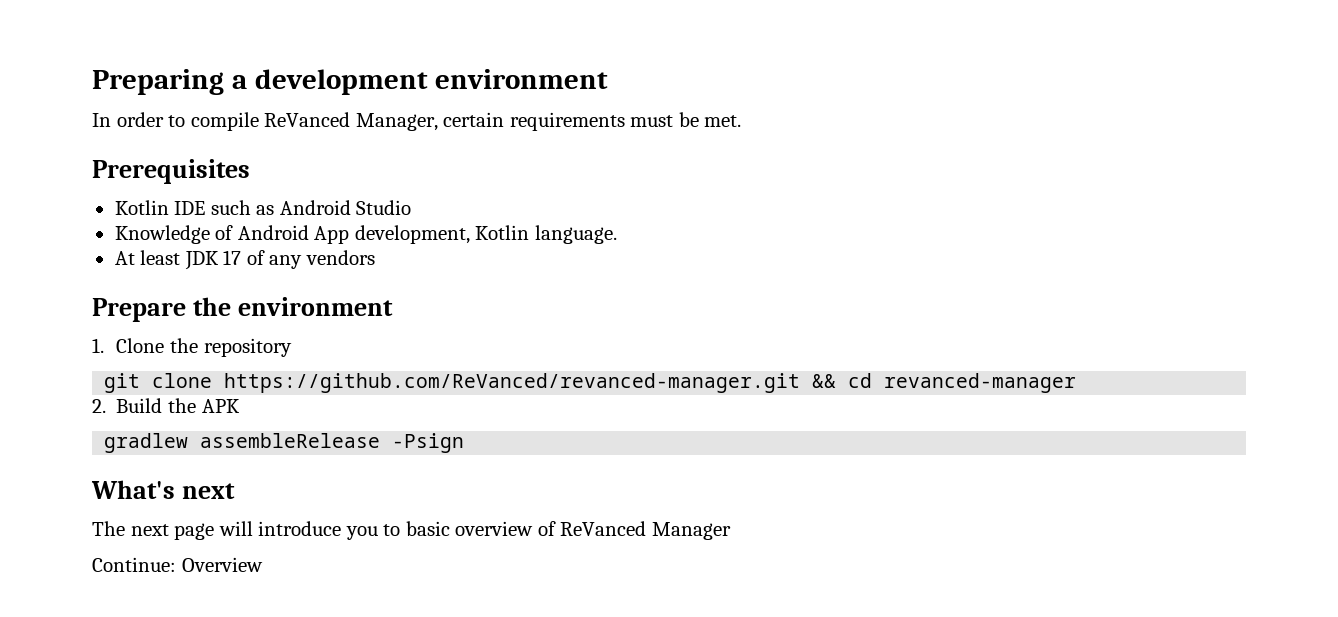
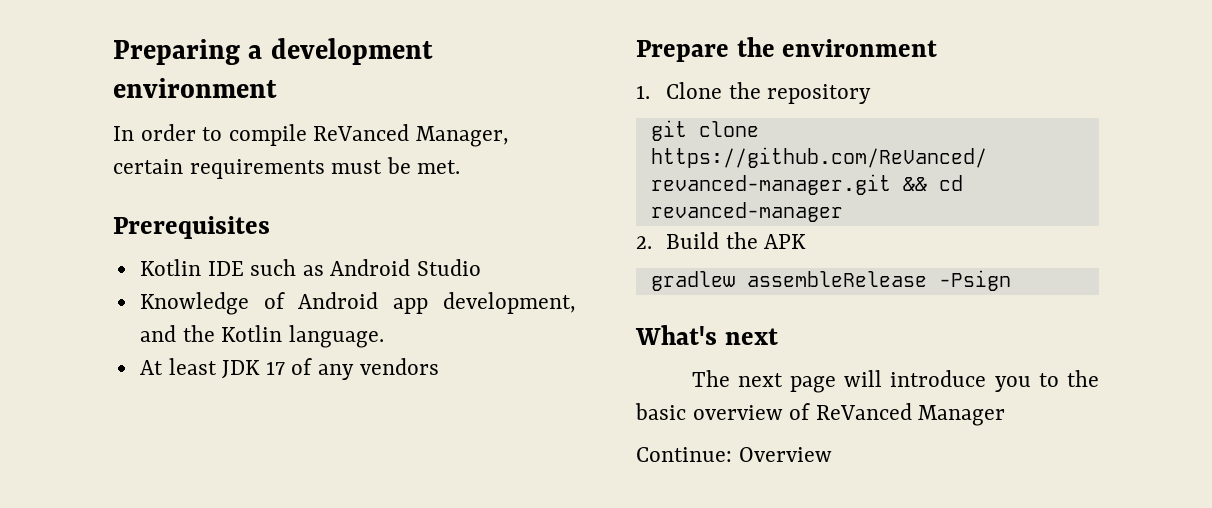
- Knowledge of Android App development, Kotlin language.
+ Knowledge of Android app development, and the Kotlin language.
- The next page will introduce you to basic overview of ReVanced Manager
+ The next page will introduce you to the basic overview of ReVanced Manager

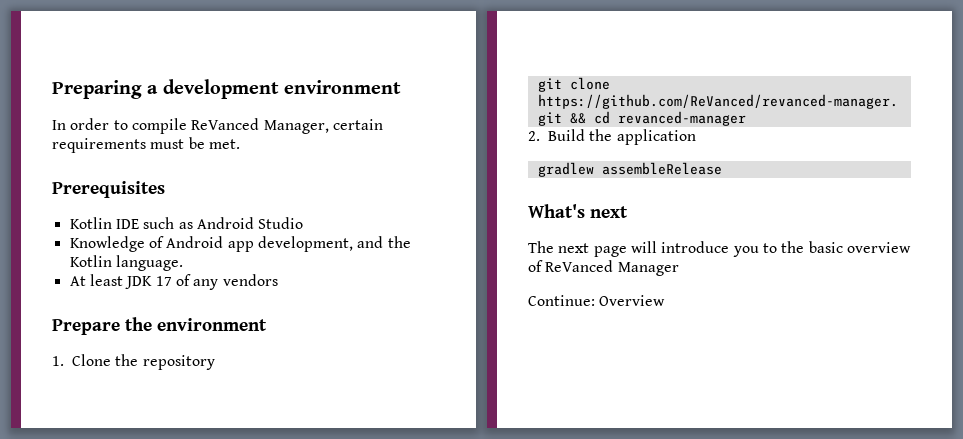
- 2. Build the APK
+ 2. Build the application
- gradlew assembleRelease -Psign
+ gradlew assembleRelease

